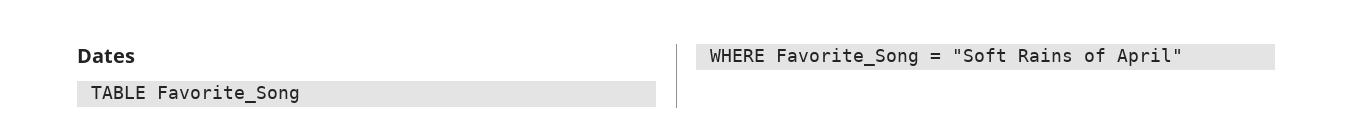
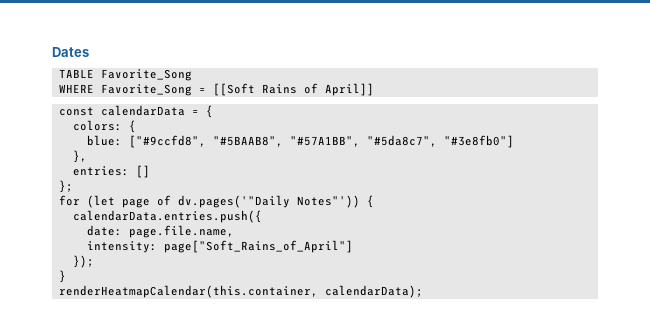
- WHERE Favorite_Song = "Soft Rains of April"
+ WHERE Favorite_Song = [[Soft Rains of April]]
+ const calendarData = {
+ colors: {
+ blue: ["#9ccfd8", "#5BAAB8", "#57A1BB", "#5da8c7", "#3e8fb0"]
+ },
+ entries: []
+ };
+ for (let page of dv.pages('"Daily Notes"')) {
+ calendarData.entries.push({
+ date: page.file.name,
+ intensity: page["Soft_Rains_of_April"]
+ });
+ }
+ renderHeatmapCalendar(this.container, calendarData);

